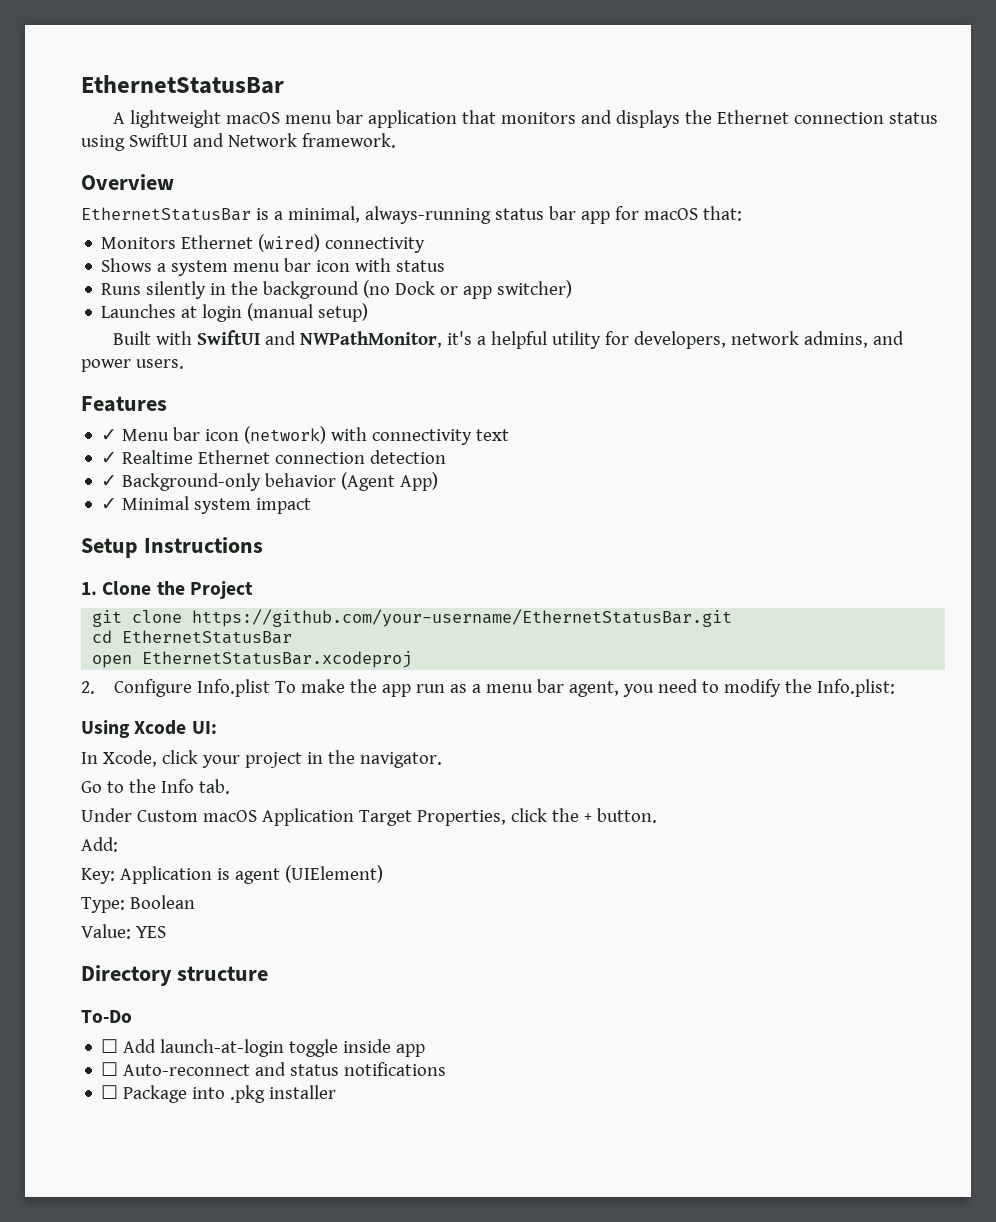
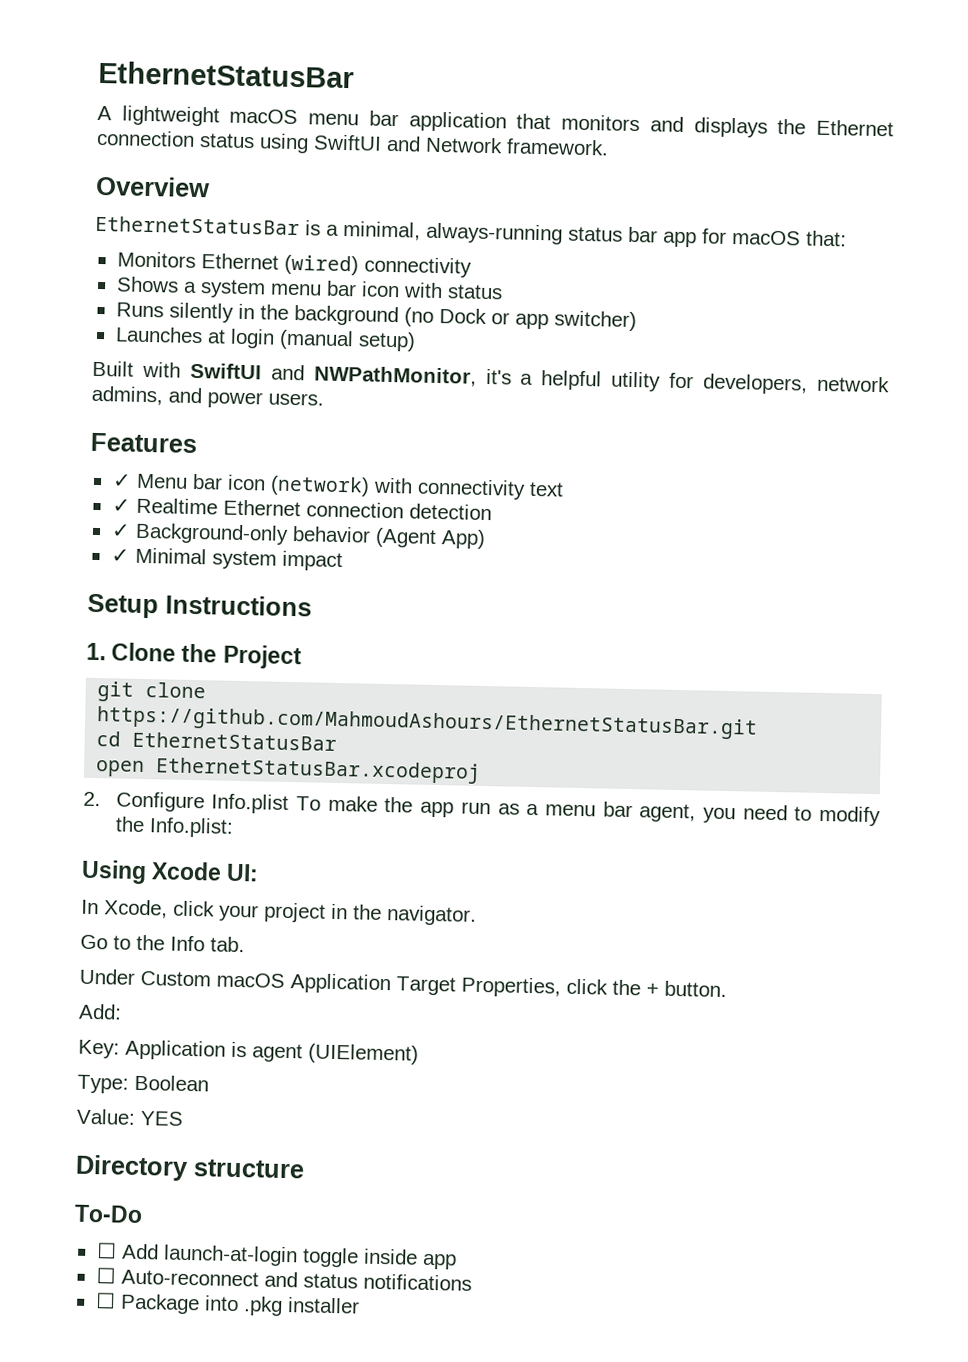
- git clone https://github.com/your-username/EthernetStatusBar.git
+ git clone https://github.com/MahmoudAshours/EthernetStatusBar.git

